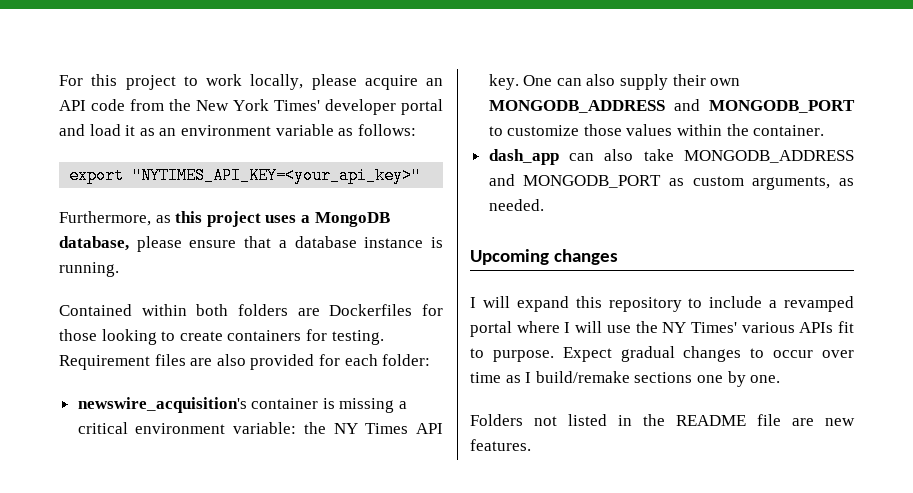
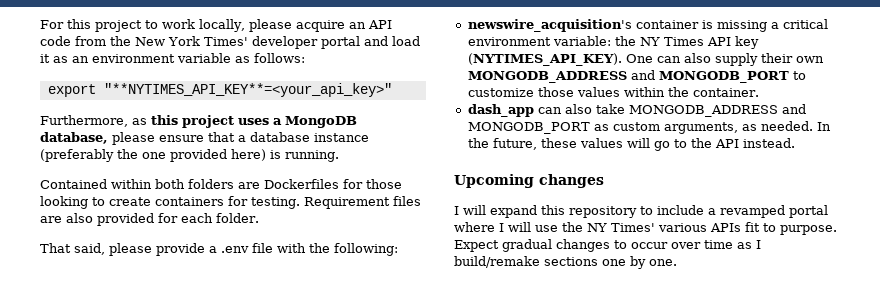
- export "NYTIMES_API_KEY=<your_api_key>"
+ export "**NYTIMES_API_KEY**=<your_api_key>"
- Furthermore, as this project uses a MongoDB database, please ensure that a database instance is running.
+ Furthermore, as this project uses a MongoDB database, please ensure that a database instance (preferably the one provided here) is running.
- Requirement files are also provided for each folder:
+ Requirement files are also provided for each folder.
+ That said, please provide a .env file with the following:
- newswire_acquisition's container is missing a critical environment variable: the NY Times API key.
+ newswire_acquisition's container is missing a critical environment variable: the NY Times API key (NYTIMES_API_KEY).
+ In the future, these values will go to the API instead.
- Folders not listed in the README file are new features.

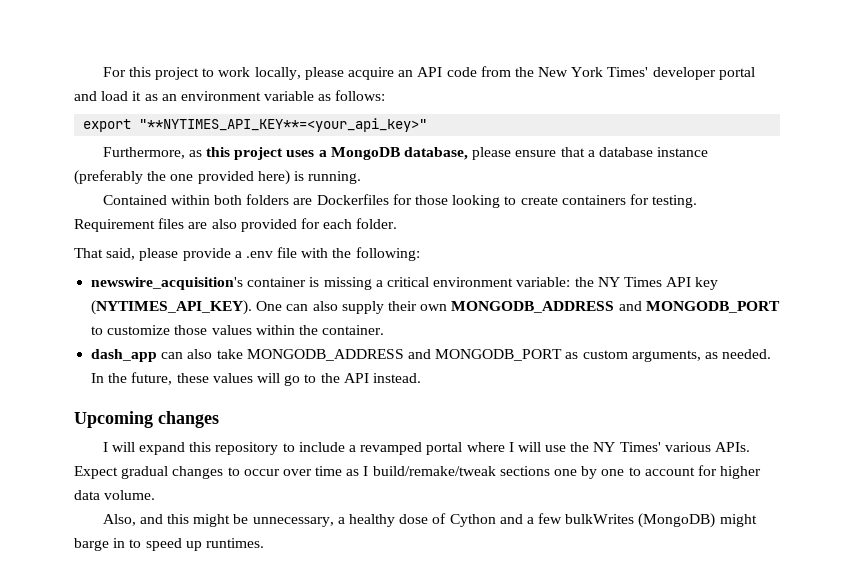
- I will expand this repository to include a revamped portal where I will use the NY Times' various APIs fit to purpose.
+ I will expand this repository to include a revamped portal where I will use the NY Times' various APIs.
- Expect gradual changes to occur over time as I build/remake sections one by one.
+ Expect gradual changes to occur over time as I build/remake/tweak sections one by one to account for higher data volume.
+ Also, and this might be unnecessary, a healthy dose of Cython and a few bulkWrites (MongoDB) might barge in to speed up runtimes.

